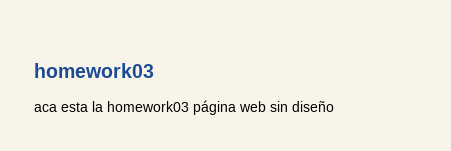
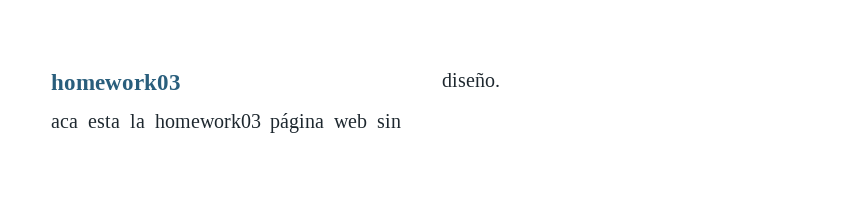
- aca esta la homework03 página web sin diseño
+ aca esta la homework03 página web sin diseño.

